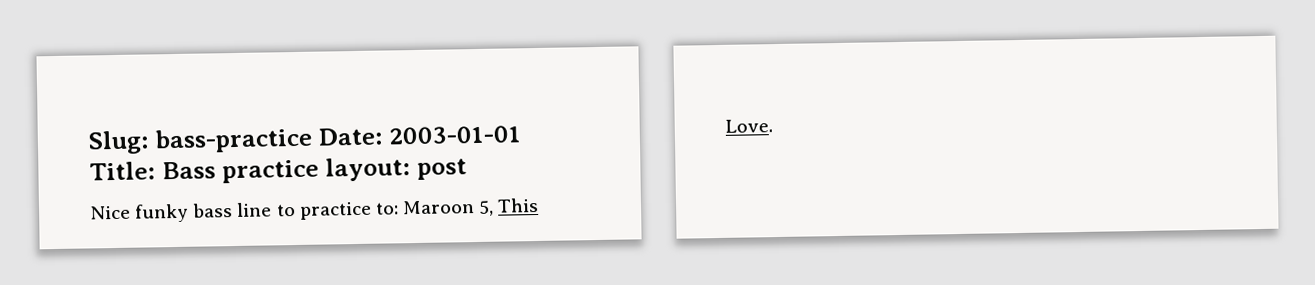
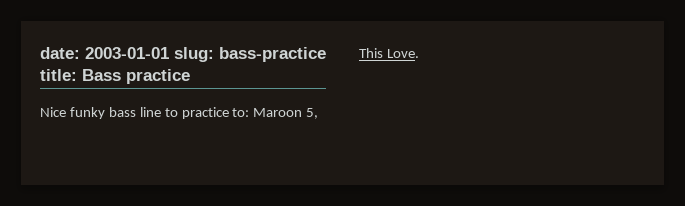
- Slug: bass-practice Date: 2003-01-01 Title: Bass practice layout: post
+ date: 2003-01-01 slug: bass-practice title: Bass practice

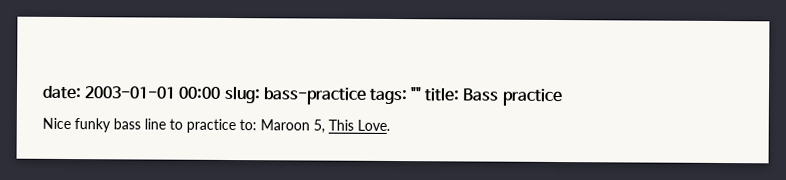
- date: 2003-01-01 slug: bass-practice title: Bass practice
+ date: 2003-01-01 00:00 slug: bass-practice tags: "" title: Bass practice

